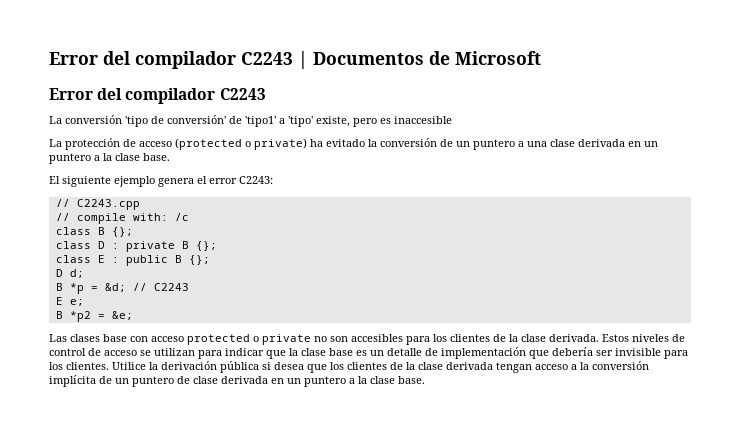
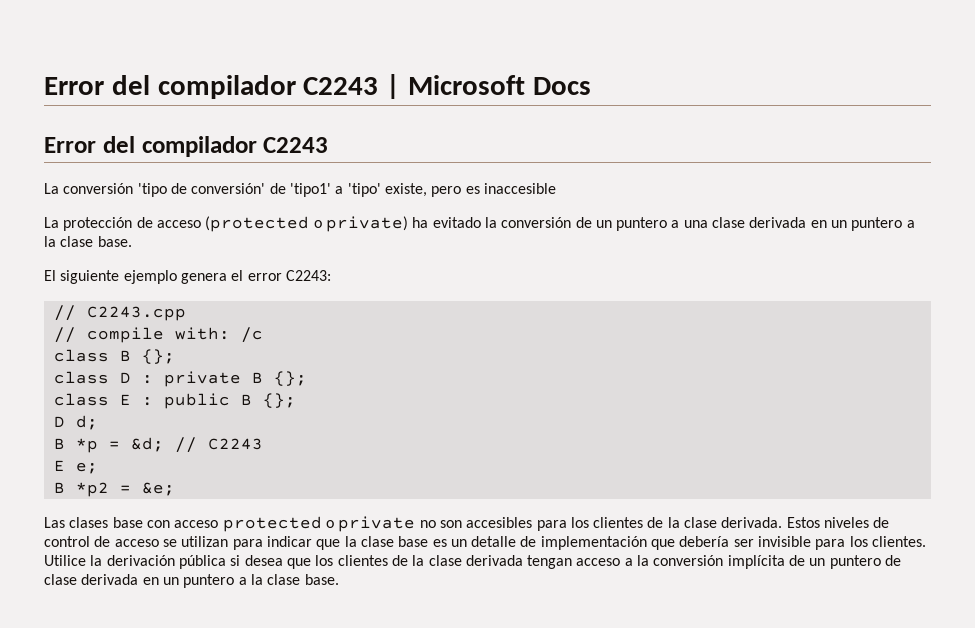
- Error del compilador C2243 | Documentos de Microsoft
+ Error del compilador C2243 | Microsoft Docs

